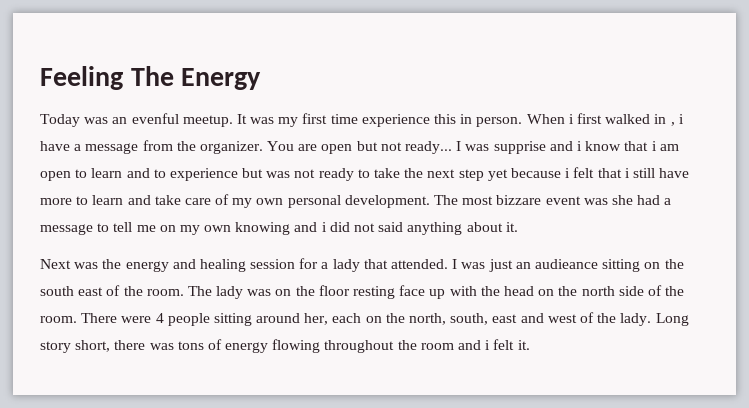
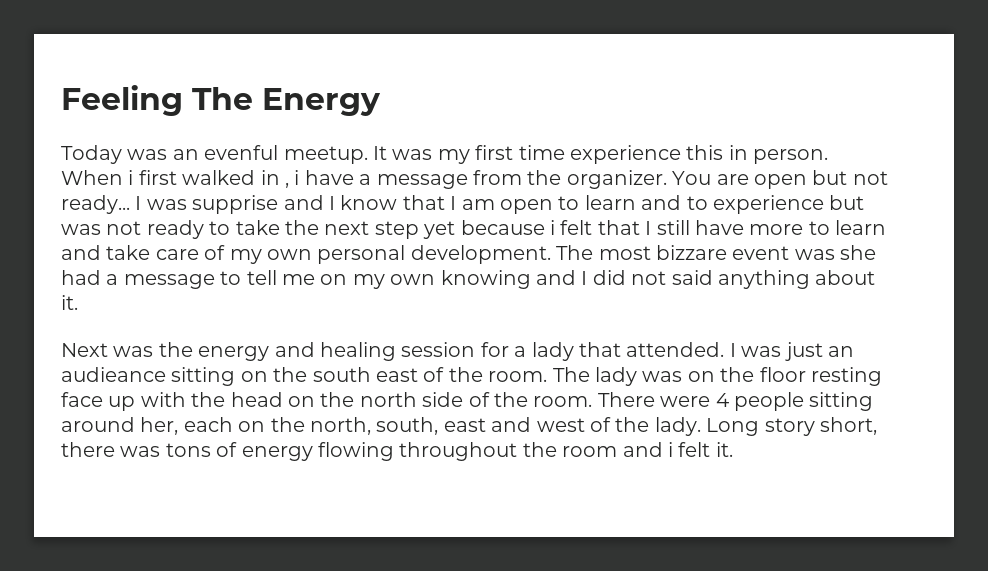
- I was supprise and i know that i am open to learn and to experience but was not ready to take the next step yet because i felt that i still have more to learn and take care of my own personal development.
+ I was supprise and I know that I am open to learn and to experience but was not ready to take the next step yet because i felt that I still have more to learn and take care of my own personal development.
- The most bizzare event was she had a message to tell me on my own knowing and i did not said anything about it.
+ The most bizzare event was she had a message to tell me on my own knowing and I did not said anything about it.

